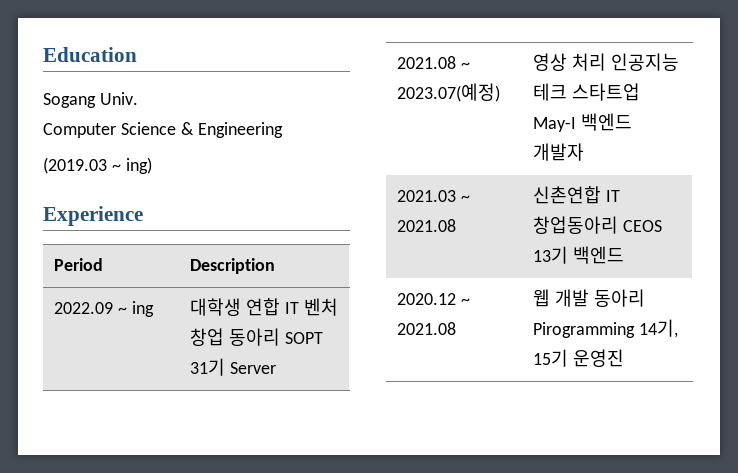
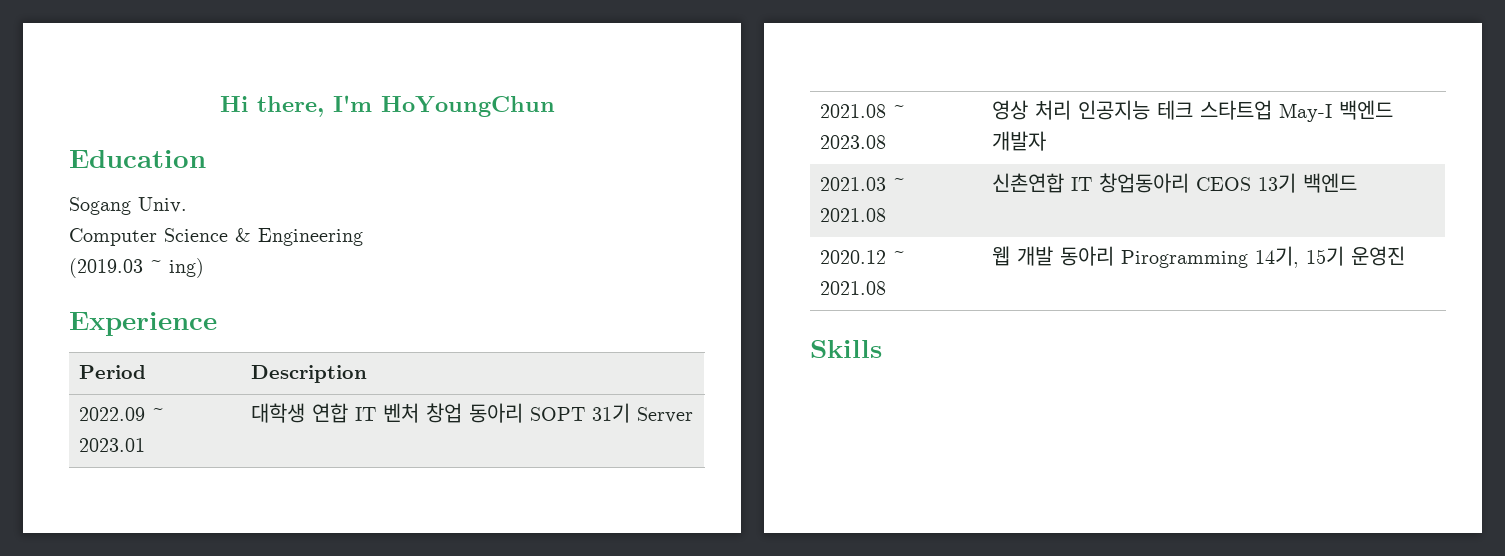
+ Hi there, I'm HoYoungChun
- 2022.09 ~ ing | 대학생 연합 IT 벤처 창업 동아리 SOPT 31기 Server
+ 2022.09 ~ 2023.01 | 대학생 연합 IT 벤처 창업 동아리 SOPT 31기 Server
- 2021.08 ~ 2023.07(예정) | 영상 처리 인공지능 테크 스타트업 May-I 백엔드 개발자
+ 2021.08 ~ 2023.08 | 영상 처리 인공지능 테크 스타트업 May-I 백엔드 개발자
+ Skills

